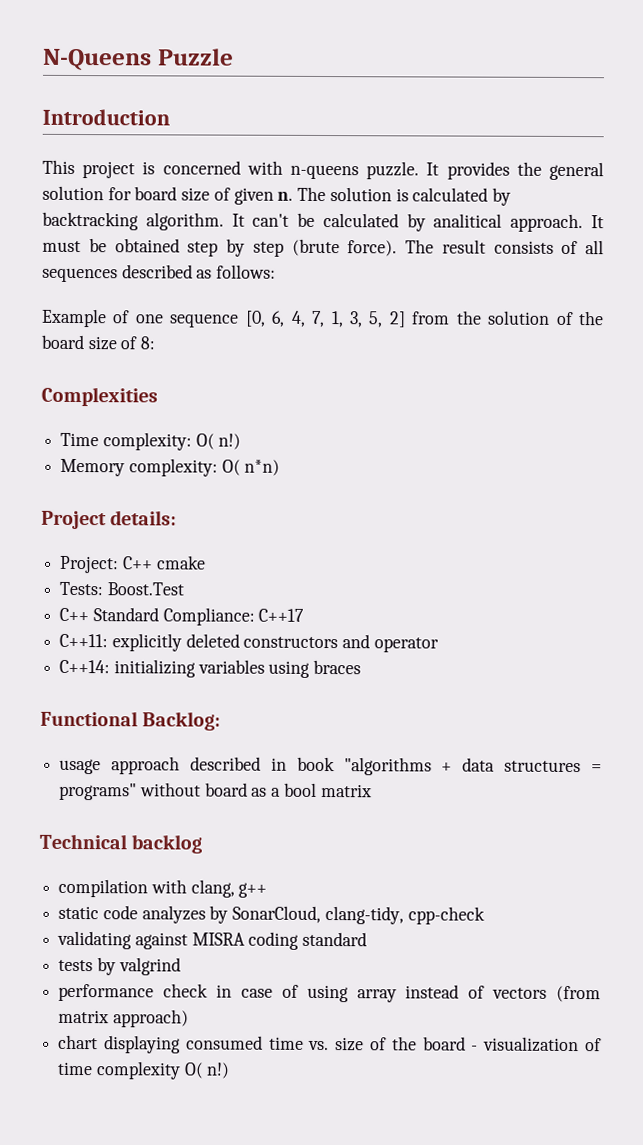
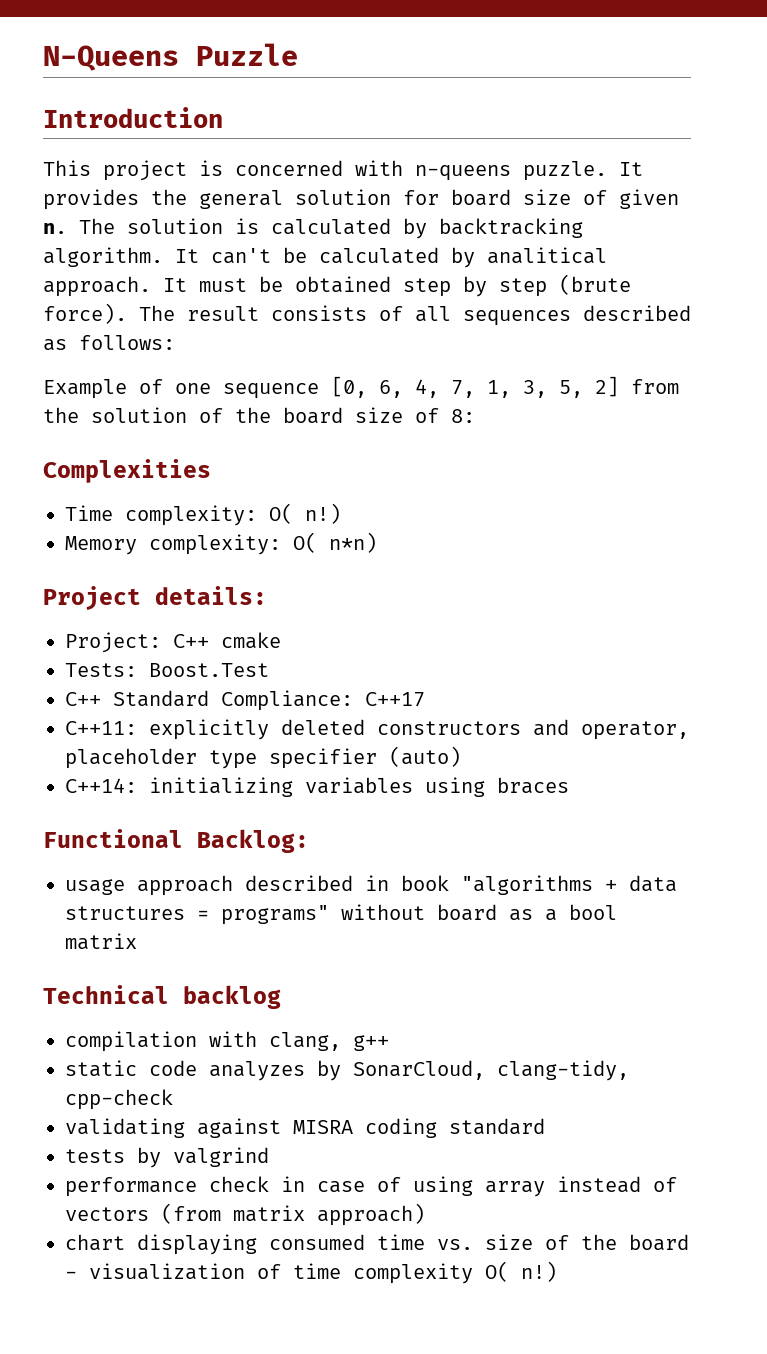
- C++11: explicitly deleted constructors and operator
+ C++11: explicitly deleted constructors and operator, placeholder type specifier (auto)

